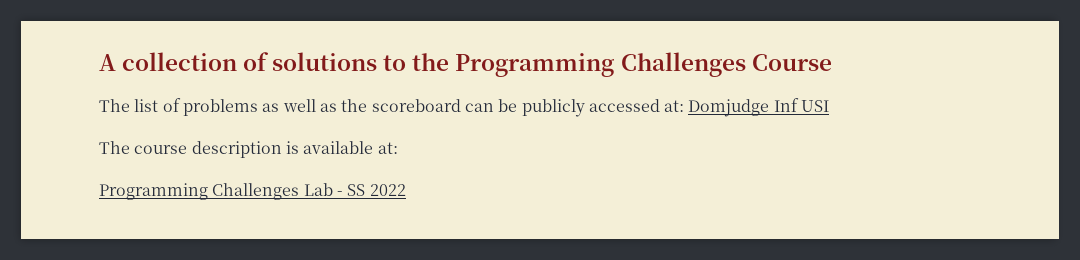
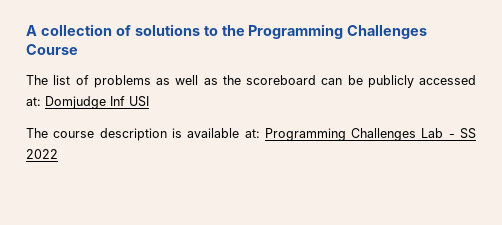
- The course description is available at:
- Programming Challenges Lab - SS 2022
+ The course description is available at: Programming Challenges Lab - SS 2022

